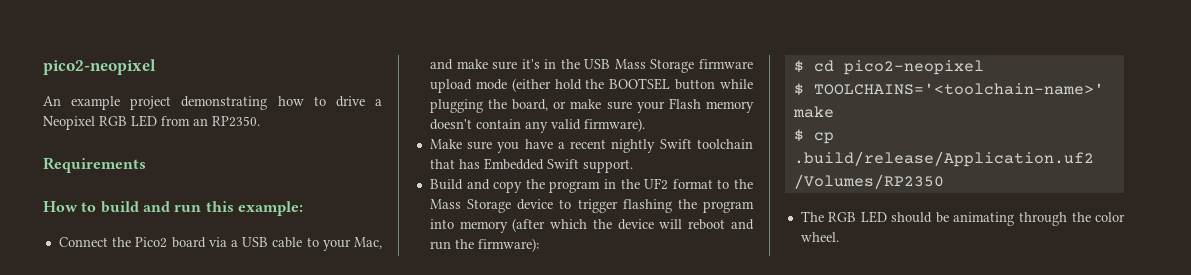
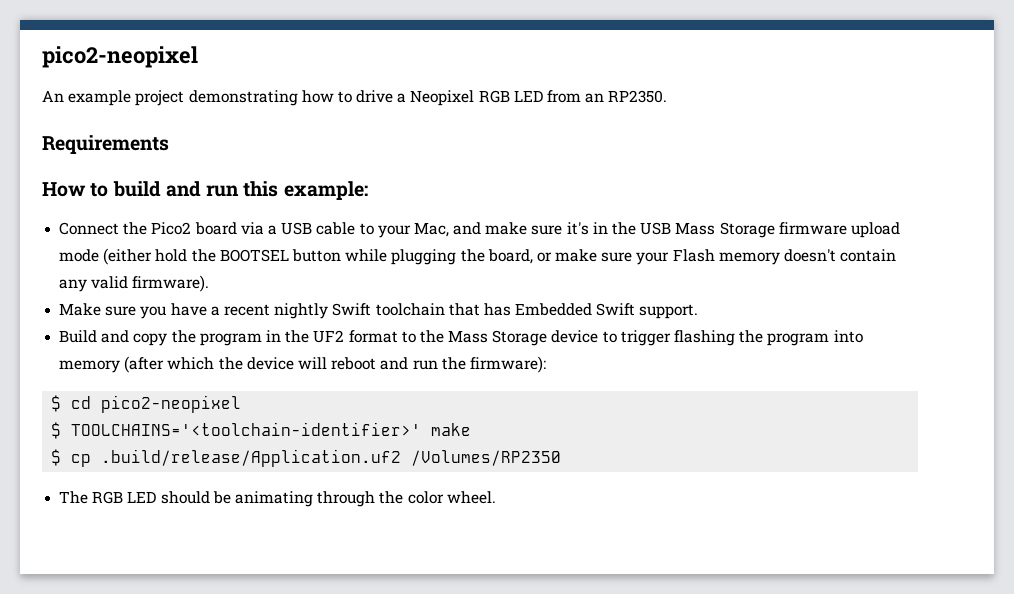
- $ TOOLCHAINS='<toolchain-name>' make
+ $ TOOLCHAINS='<toolchain-identifier>' make

